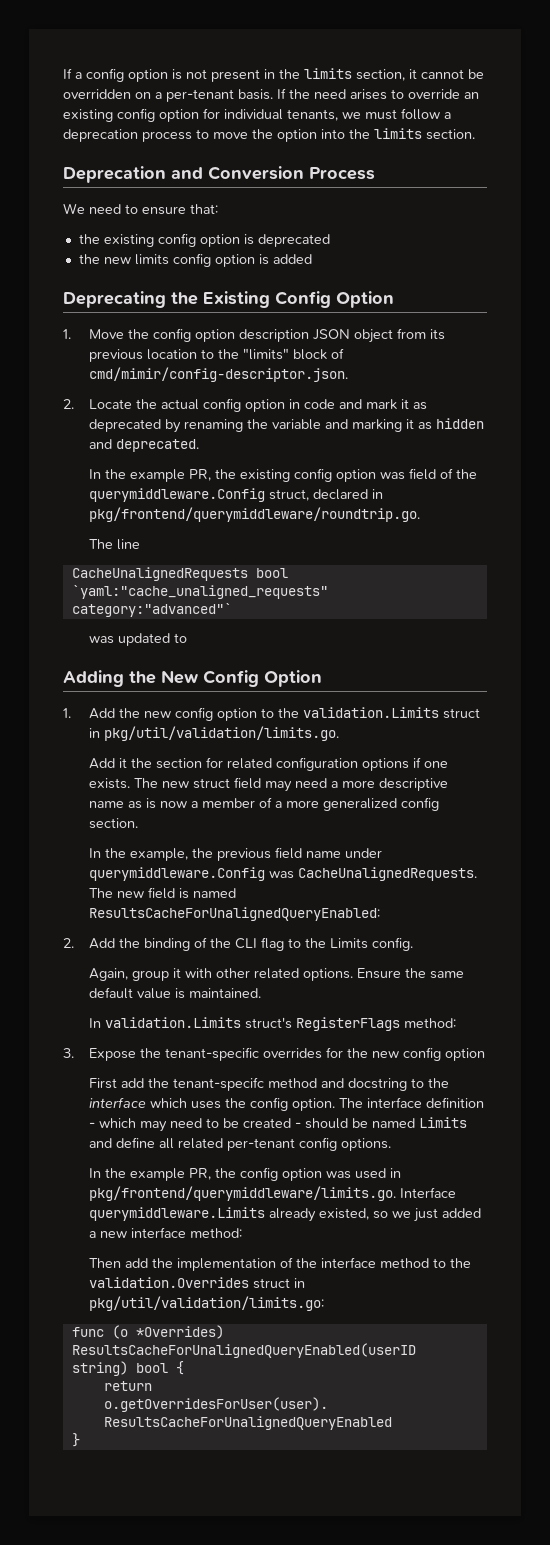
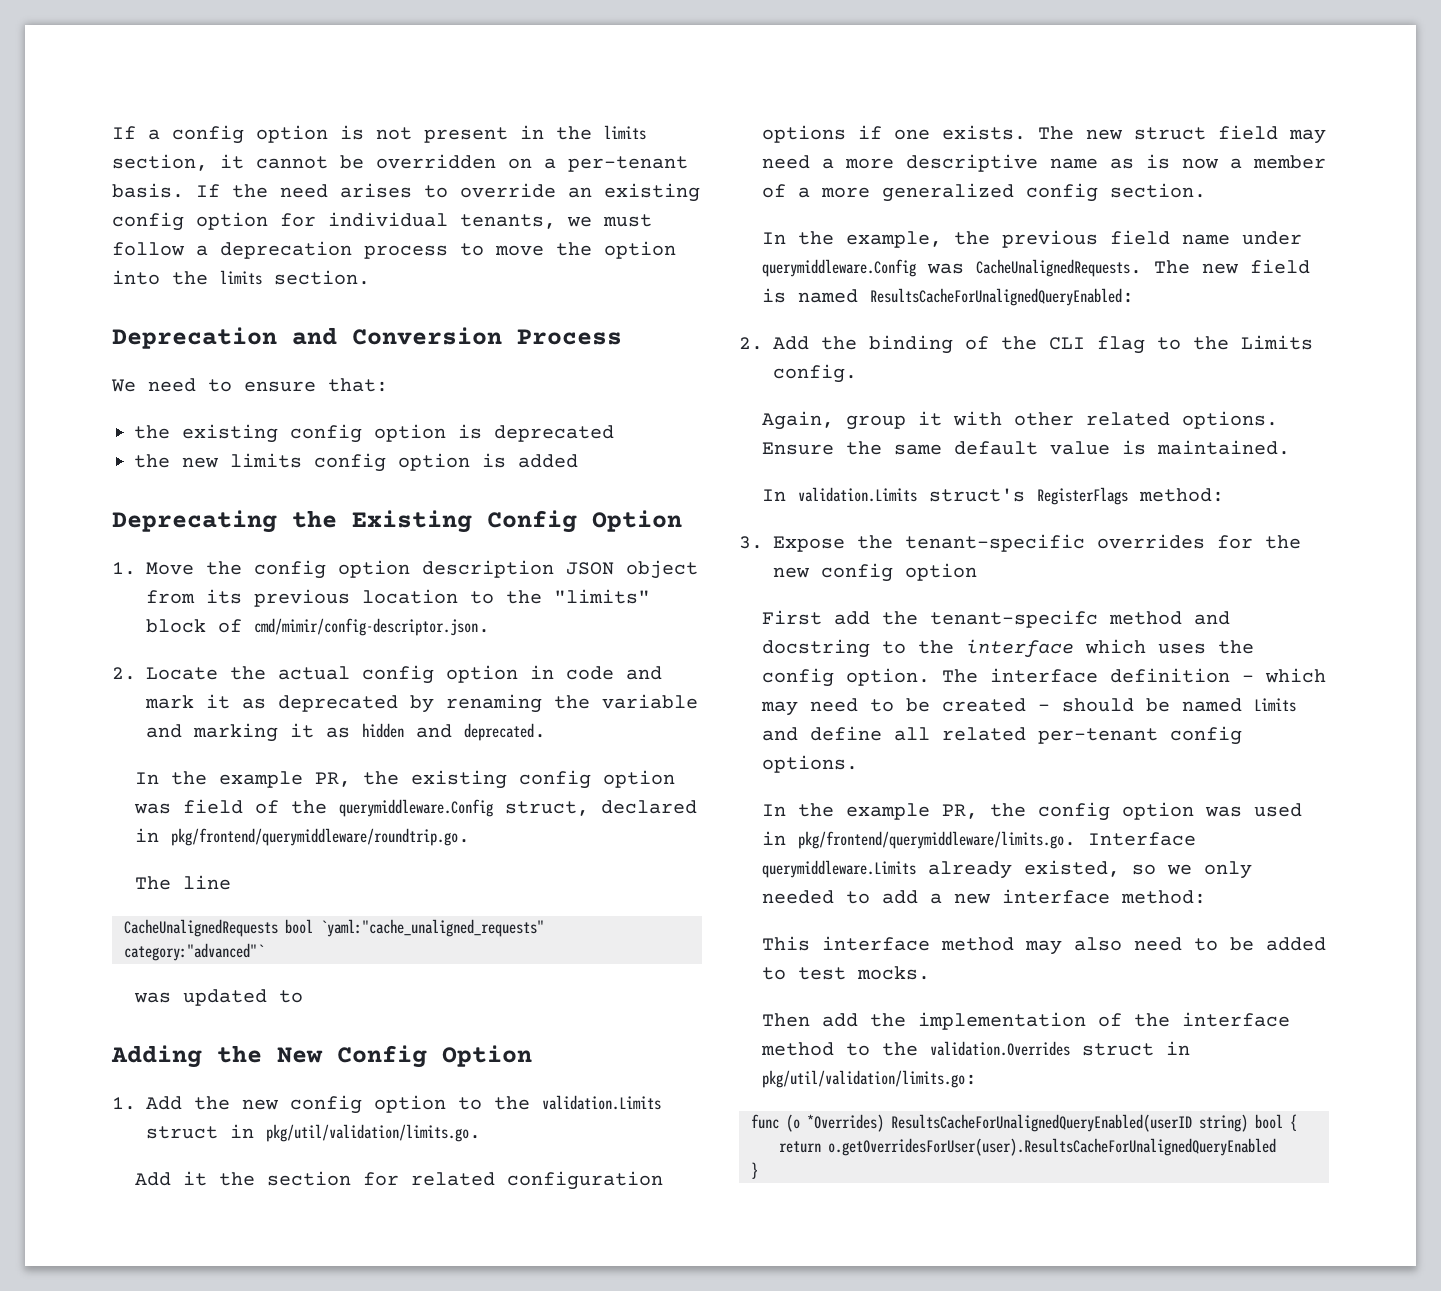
- In the example PR, the config option was used in pkg/frontend/querymiddleware/limits.go. Interface querymiddleware.Limits already existed, so we just added a new interface method:
+ In the example PR, the config option was used in pkg/frontend/querymiddleware/limits.go. Interface querymiddleware.Limits already existed, so we only needed to add a new interface method:
+ This interface method may also need to be added to test mocks.

